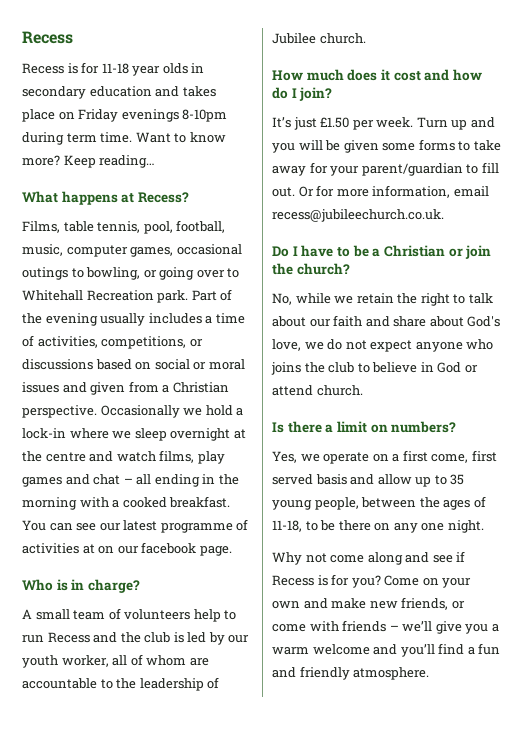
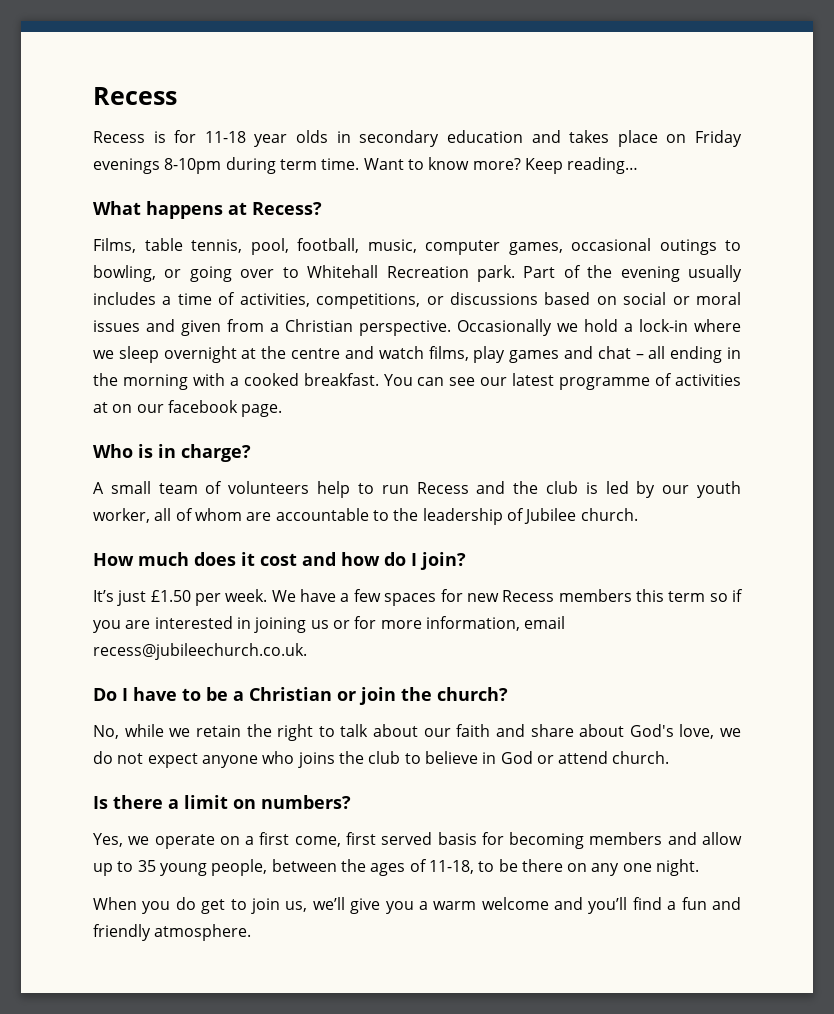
- Turn up and you will be given some forms to take away for your parent/guardian to fill out. Or for more information, email recess@jubileechurch.co.uk.
+ We have a few spaces for new Recess members this term so if you are interested in joining us or for more information, email recess@jubileechurch.co.uk.
- Yes, we operate on a first come, first served basis and allow up to 35 young people, between the ages of 11-18, to be there on any one night.
+ Yes, we operate on a first come, first served basis for becoming members and allow up to 35 young people, between the ages of 11-18, to be there on any one night.
- Why not come along and see if Recess is for you? Come on your own and make new friends, or come with friends – we’ll give you a warm welcome and you’ll find a fun and friendly atmosphere.
+ When you do get to join us, we’ll give you a warm welcome and you’ll find a fun and friendly atmosphere.

